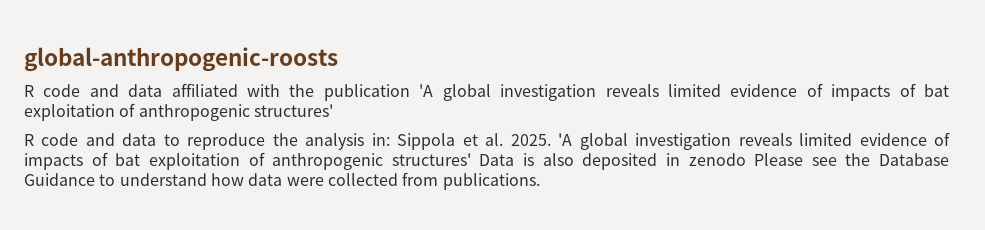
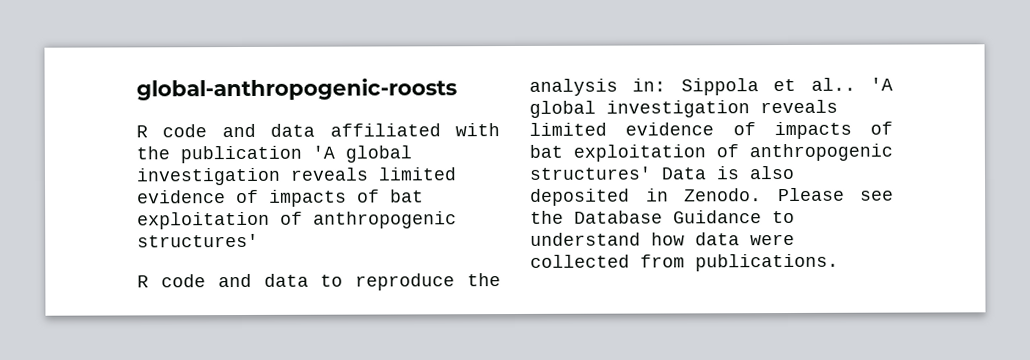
- R code and data to reproduce the analysis in: Sippola et al. 2025.
+ R code and data to reproduce the analysis in: Sippola et al..
- 'A global investigation reveals limited evidence of impacts of bat exploitation of anthropogenic structures' Data is also deposited in zenodo Please see the Database Guidance to understand how data were collected from publications.
+ 'A global investigation reveals limited evidence of impacts of bat exploitation of anthropogenic structures' Data is also deposited in Zenodo. Please see the Database Guidance to understand how data were collected from publications.

